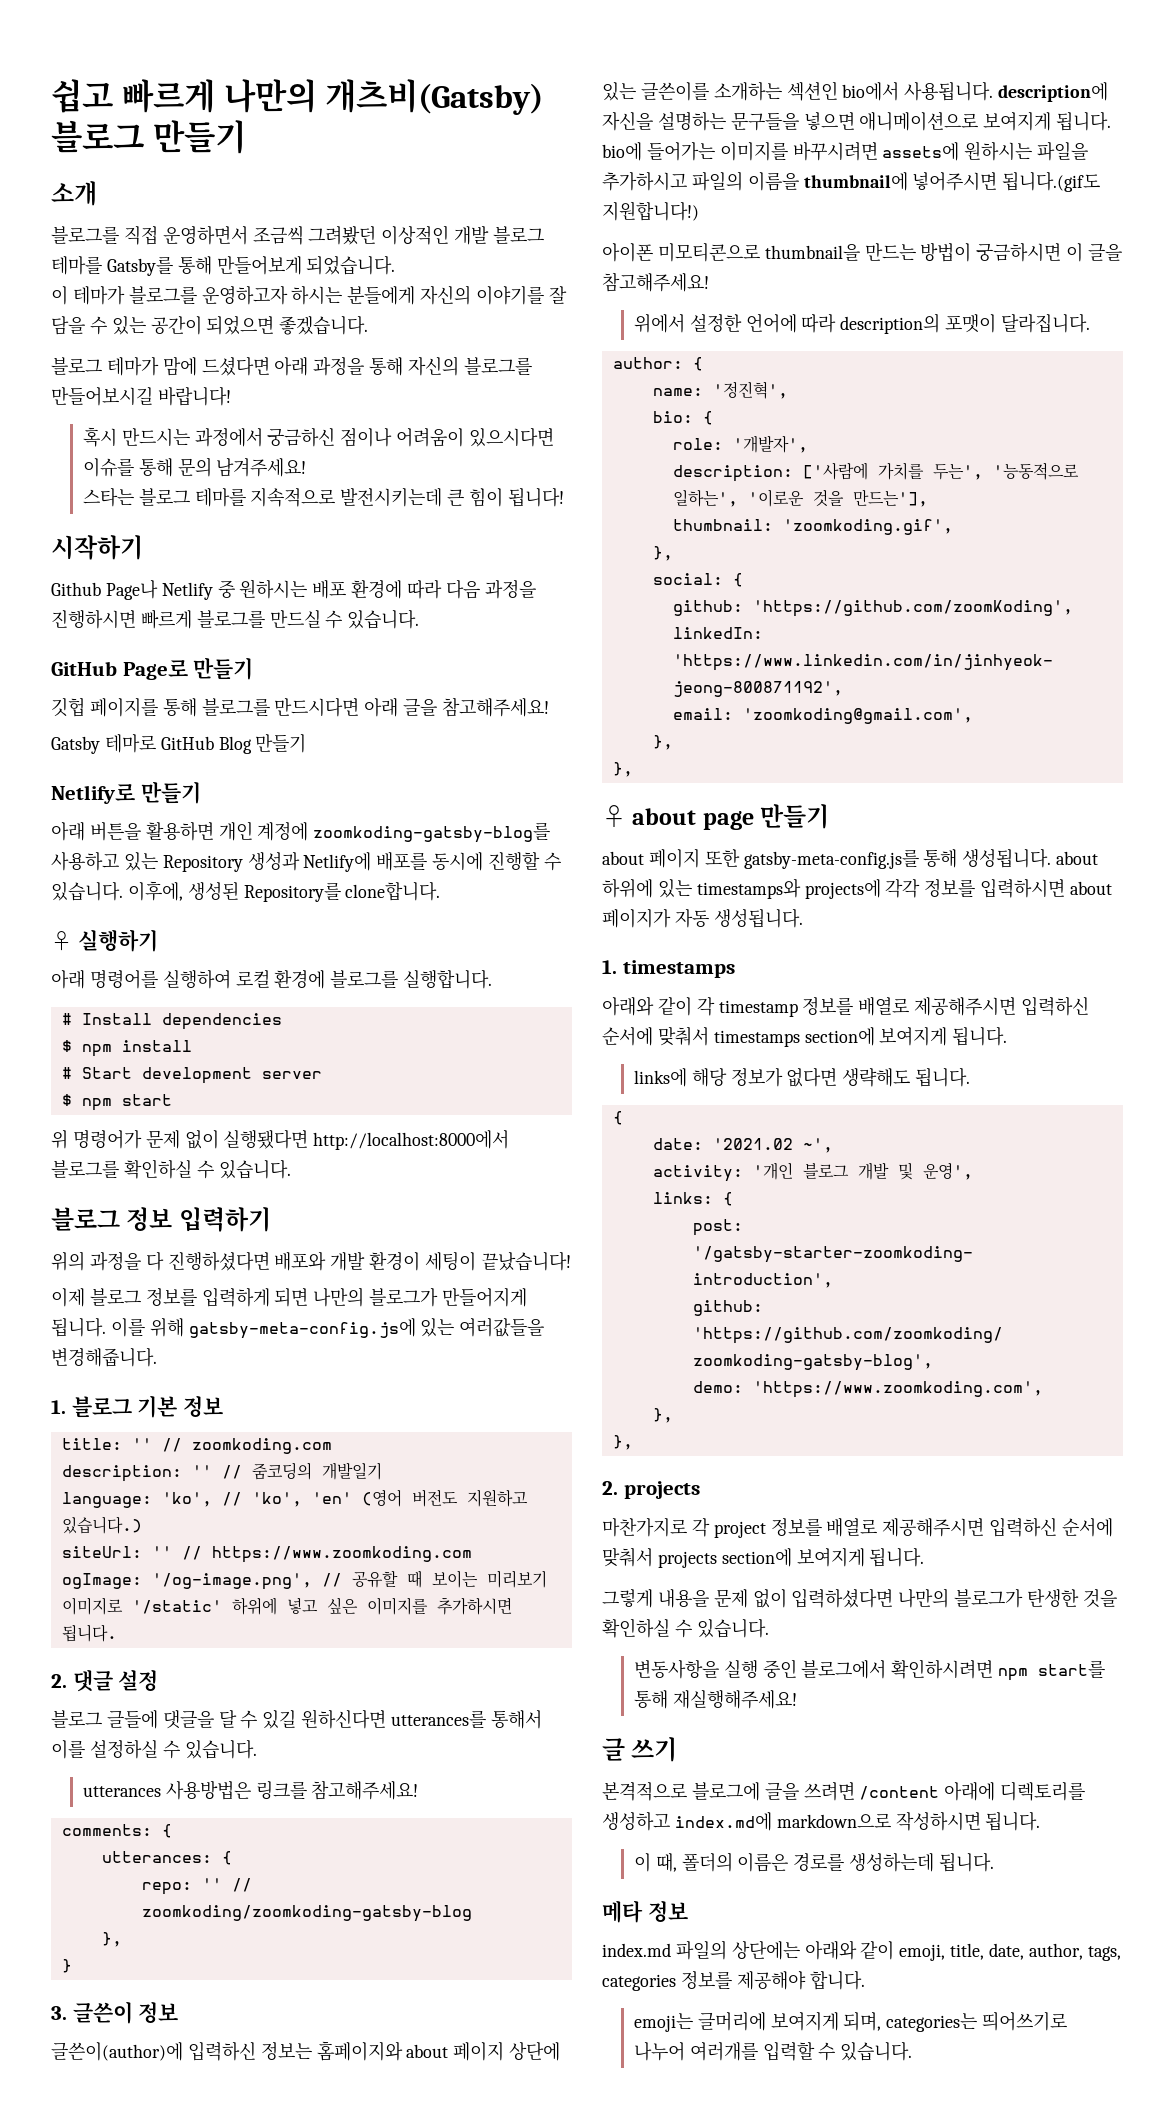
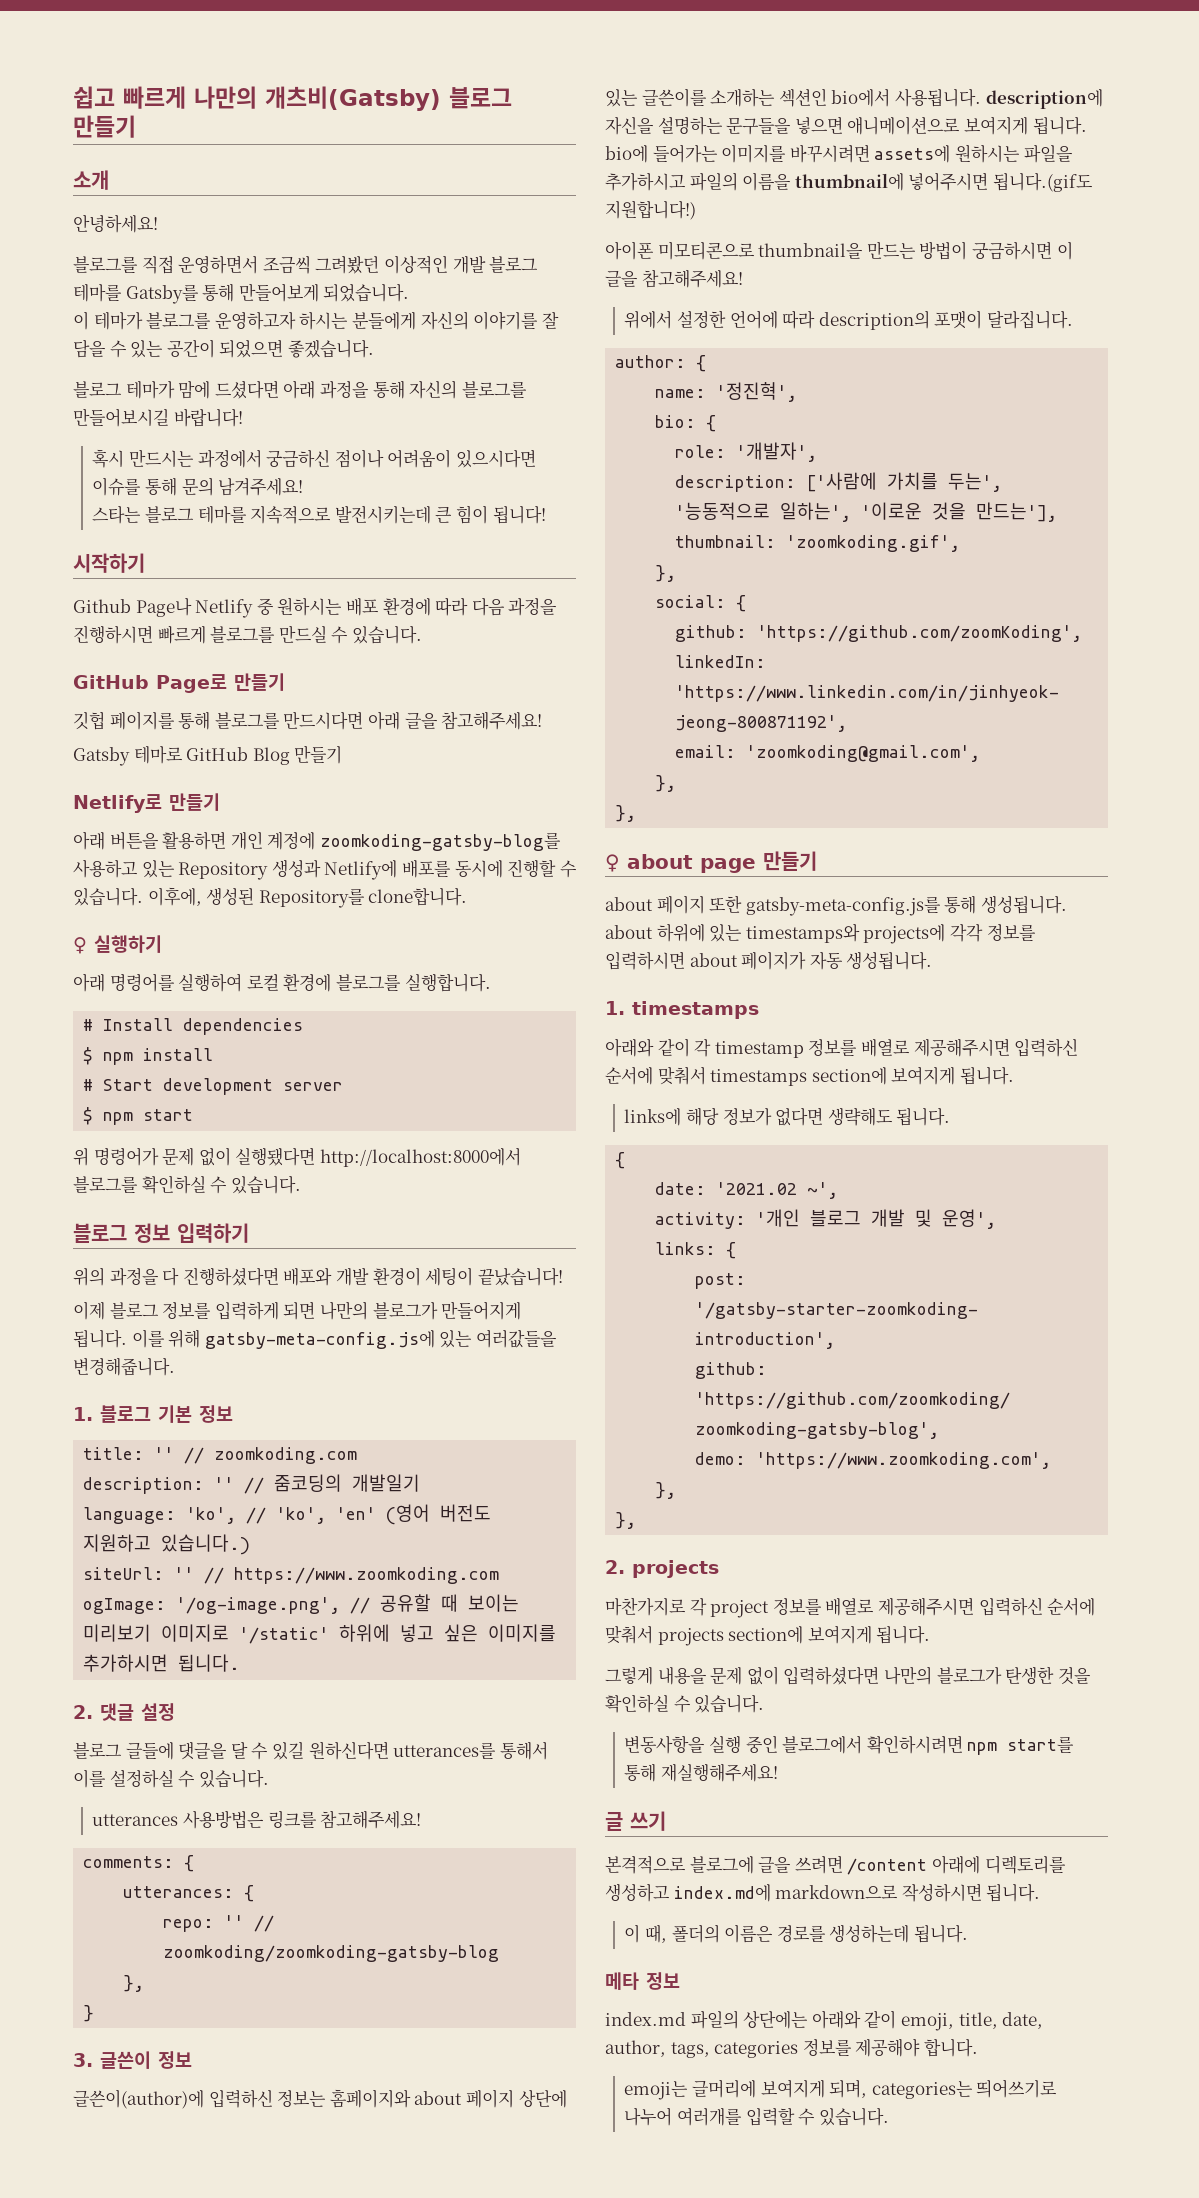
+ 안녕하세요!

